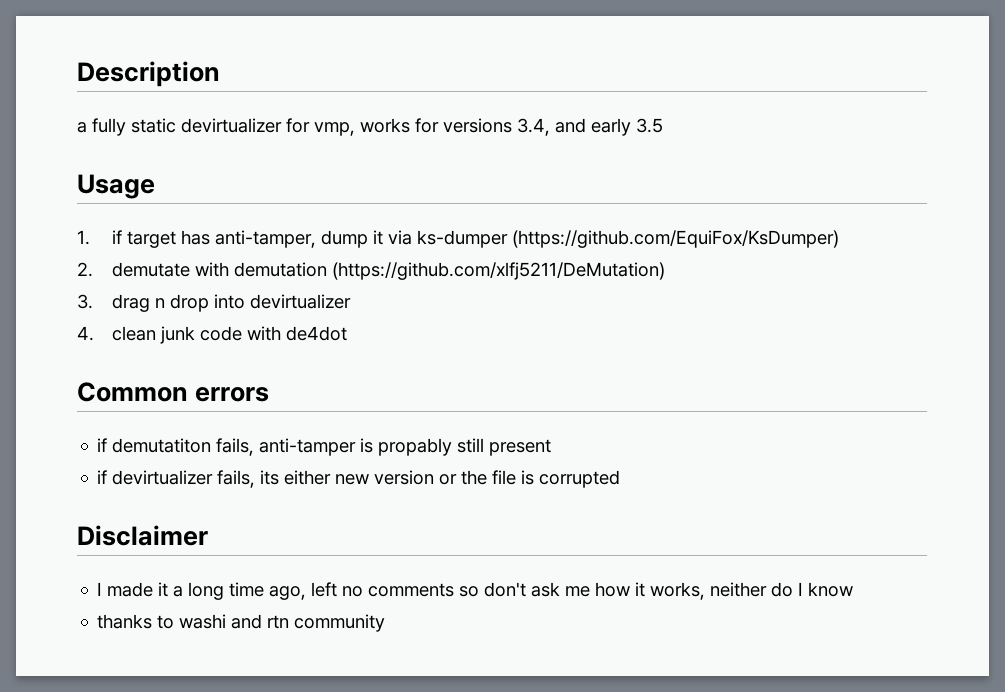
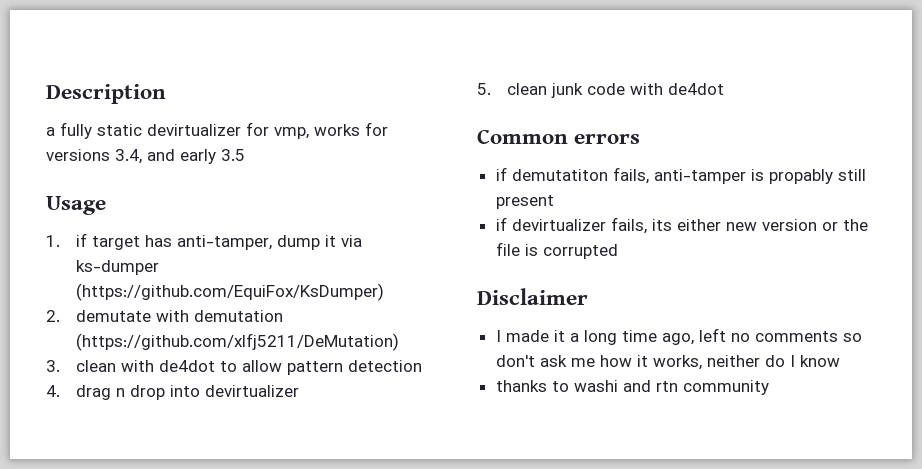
- 3. drag n drop into devirtualizer
+ 3. clean with de4dot to allow pattern detection
+ 4. drag n drop into devirtualizer
- 4. clean junk code with de4dot
+ 5. clean junk code with de4dot

